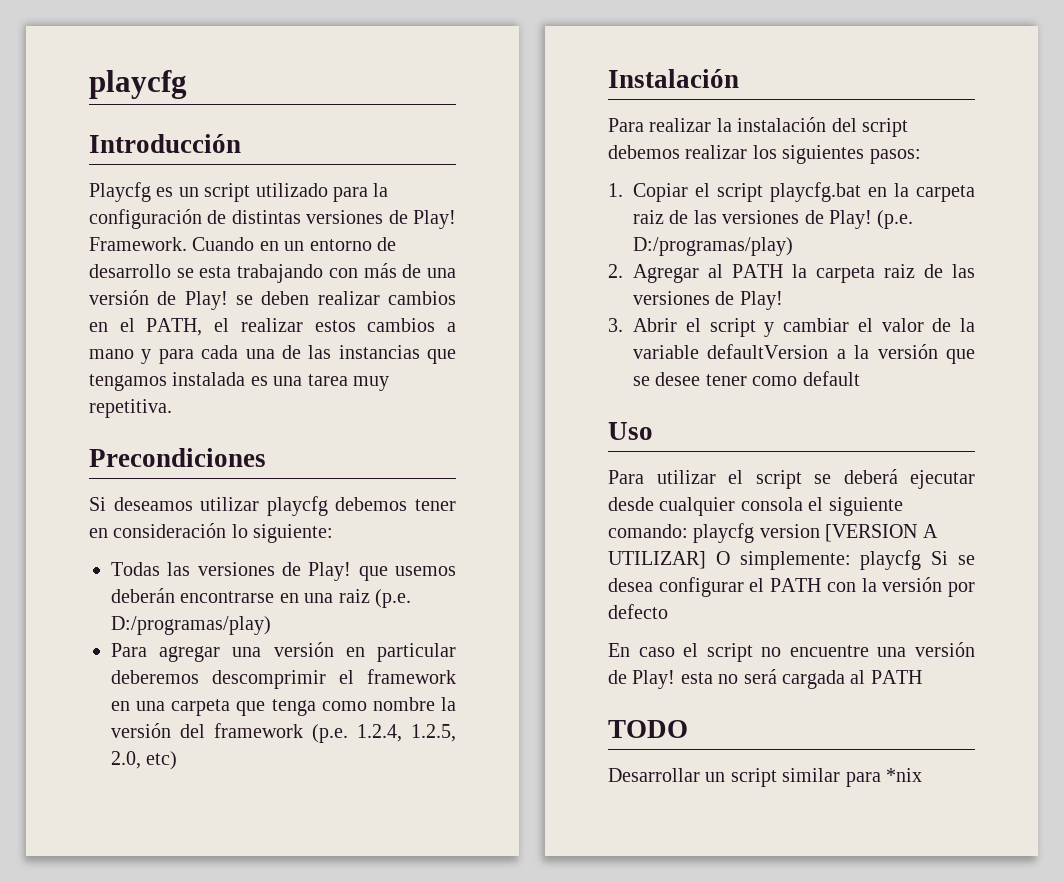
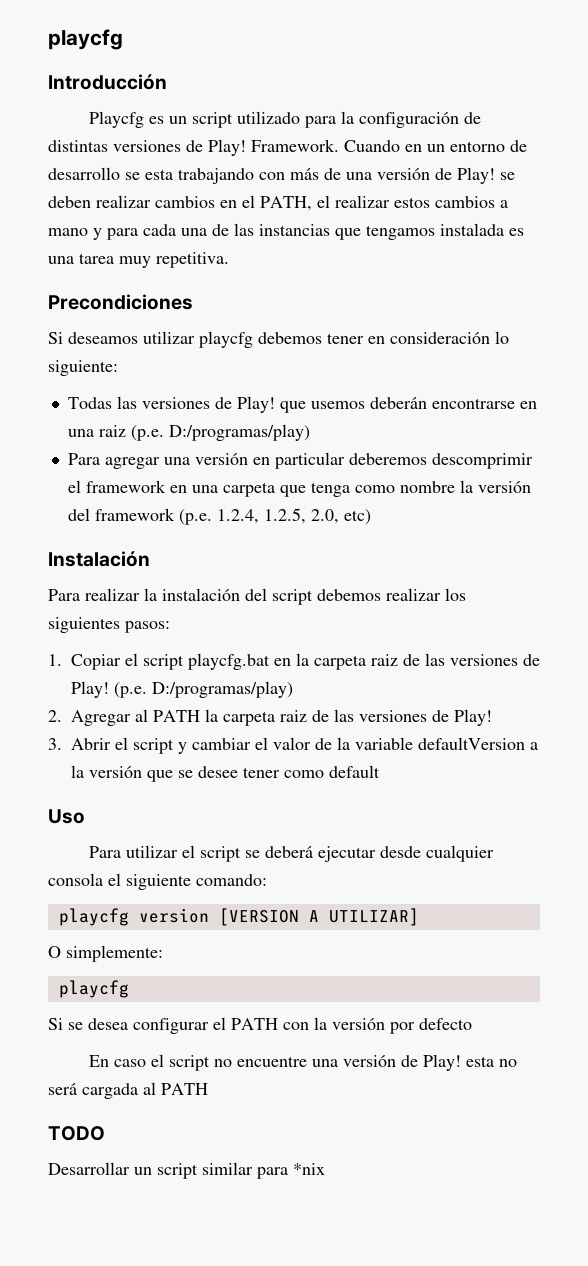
- Para utilizar el script se deberá ejecutar desde cualquier consola el siguiente comando: playcfg version [VERSION A UTILIZAR] O simplemente: playcfg Si se desea configurar el PATH con la versión por defecto
+ Para utilizar el script se deberá ejecutar desde cualquier consola el siguiente comando:
+ playcfg version [VERSION A UTILIZAR]
+ O simplemente:
+ playcfg
+ Si se desea configurar el PATH con la versión por defecto

